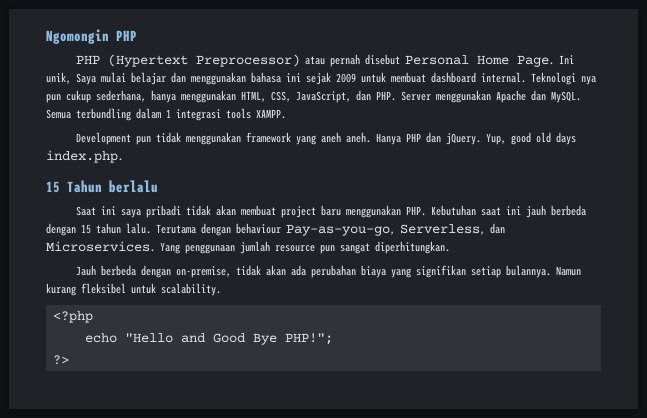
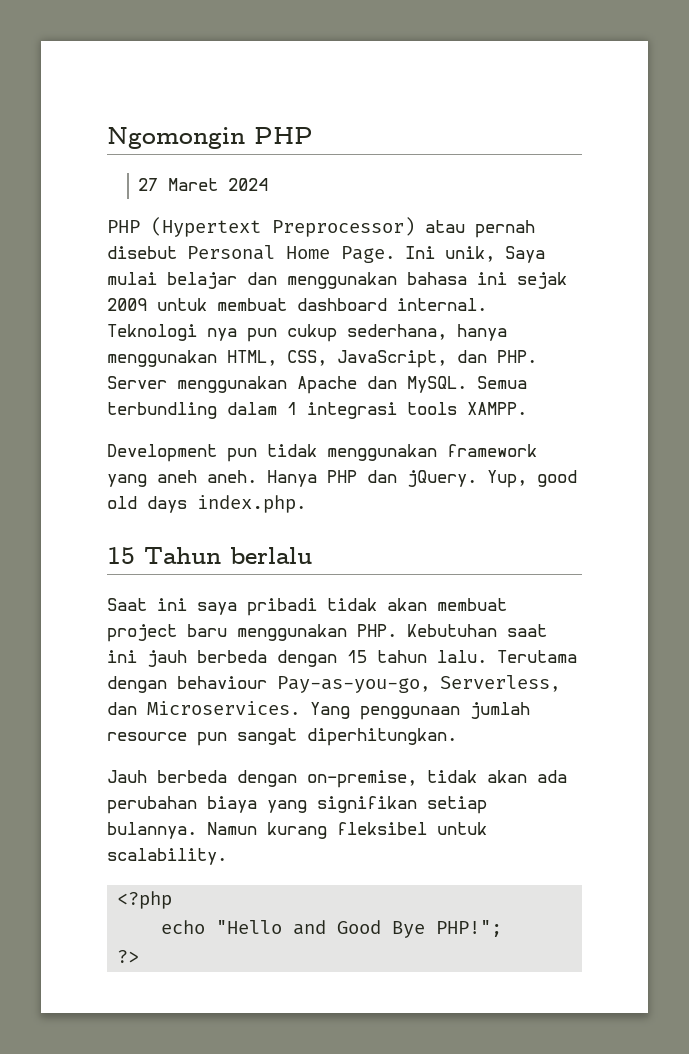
+ 27 Maret 2024

